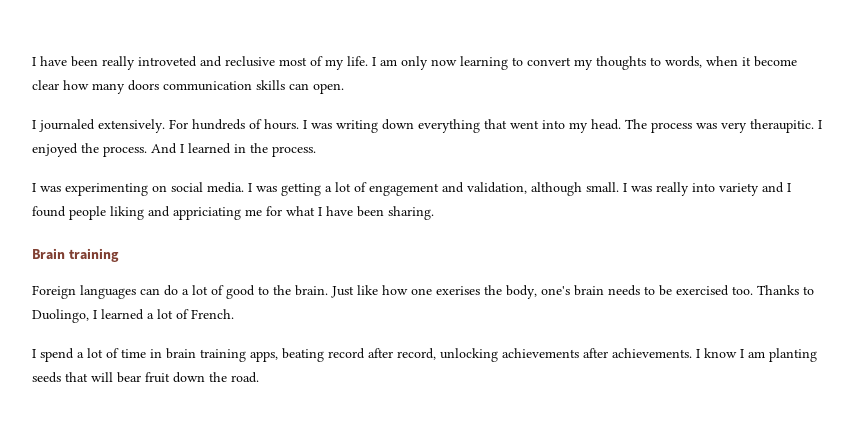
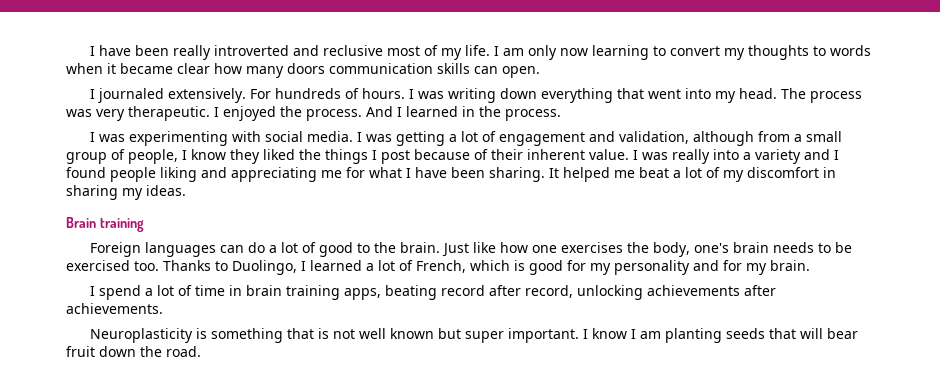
- I have been really introveted and reclusive most of my life.
+ I have been really introverted and reclusive most of my life.
- I am only now learning to convert my thoughts to words, when it become clear how many doors communication skills can open.
+ I am only now learning to convert my thoughts to words when it became clear how many doors communication skills can open.
- The process was very theraupitic.
+ The process was very therapeutic.
- I was experimenting on social media.
+ I was experimenting with social media.
- I was getting a lot of engagement and validation, although small.
+ I was getting a lot of engagement and validation, although from a small group of people, I know they liked the things I post because of their inherent value.
- I was really into variety and I found people liking and appriciating me for what I have been sharing.
+ I was really into a variety and I found people liking and appreciating me for what I have been sharing. It helped me beat a lot of my discomfort in sharing my ideas.
- Just like how one exerises the body, one's brain needs to be exercised too.
+ Just like how one exercises the body, one's brain needs to be exercised too.
- Thanks to Duolingo, I learned a lot of French.
+ Thanks to Duolingo, I learned a lot of French, which is good for my personality and for my brain.
- I spend a lot of time in brain training apps, beating record after record, unlocking achievements after achievements. I know I am planting seeds that will bear fruit down the road.
+ I spend a lot of time in brain training apps, beating record after record, unlocking achievements after achievements.
+ Neuroplasticity is something that is not well known but super important. I know I am planting seeds that will bear fruit down the road.

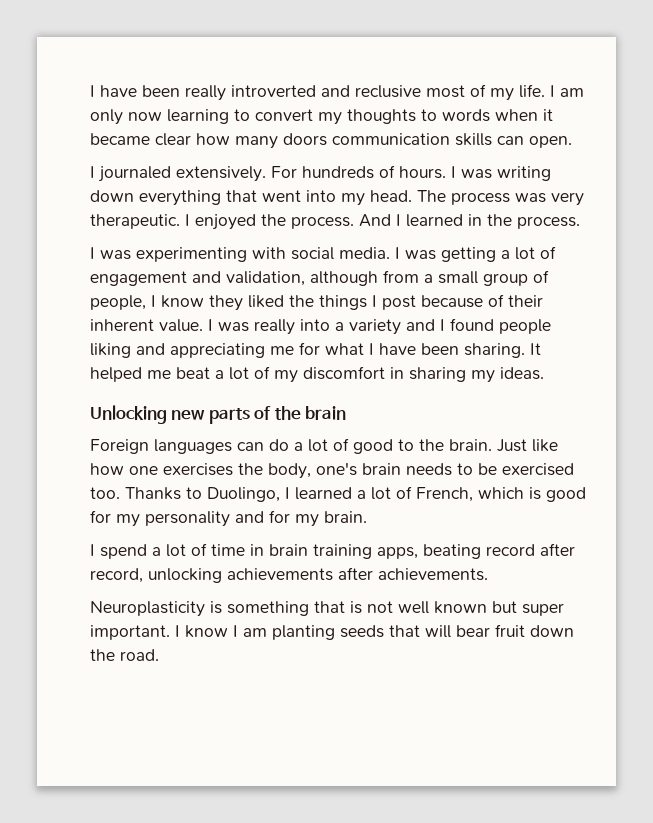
- Brain training
+ Unlocking new parts of the brain

